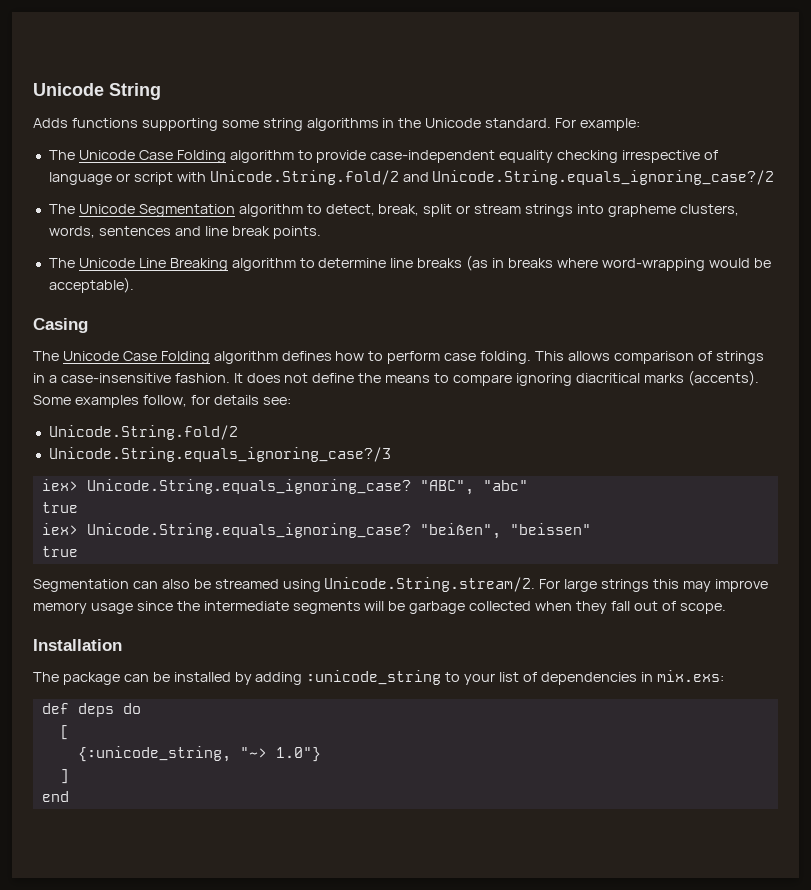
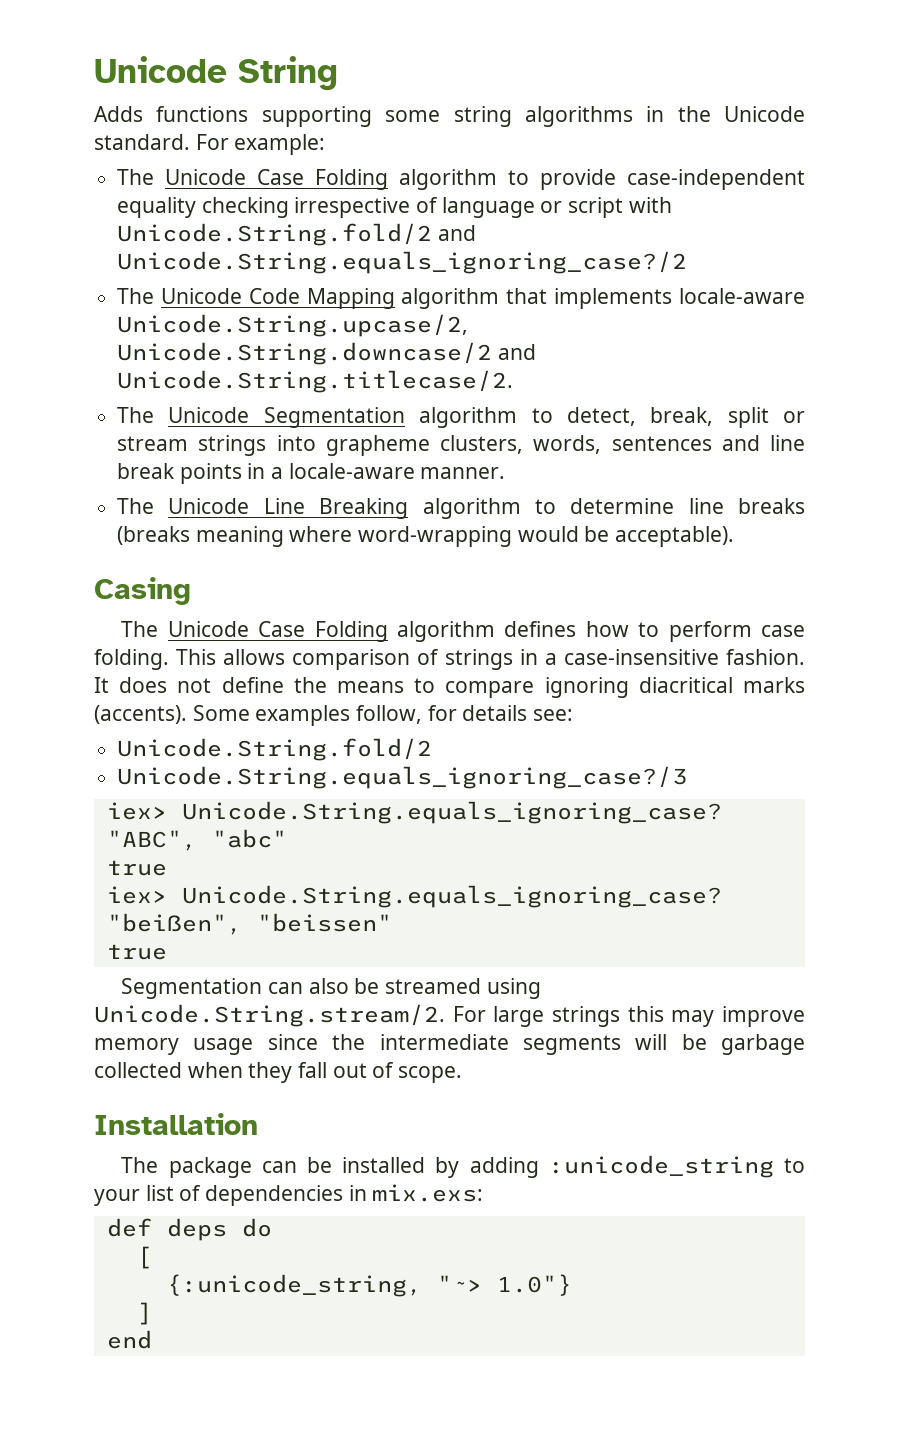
+ The Unicode Code Mapping algorithm that implements locale-aware Unicode.String.upcase/2, Unicode.String.downcase/2 and Unicode.String.titlecase/2.
- The Unicode Segmentation algorithm to detect, break, split or stream strings into grapheme clusters, words, sentences and line break points.
+ The Unicode Segmentation algorithm to detect, break, split or stream strings into grapheme clusters, words, sentences and line break points in a locale-aware manner.
- The Unicode Line Breaking algorithm to determine line breaks (as in breaks where word-wrapping would be acceptable).
+ The Unicode Line Breaking algorithm to determine line breaks (breaks meaning where word-wrapping would be acceptable).

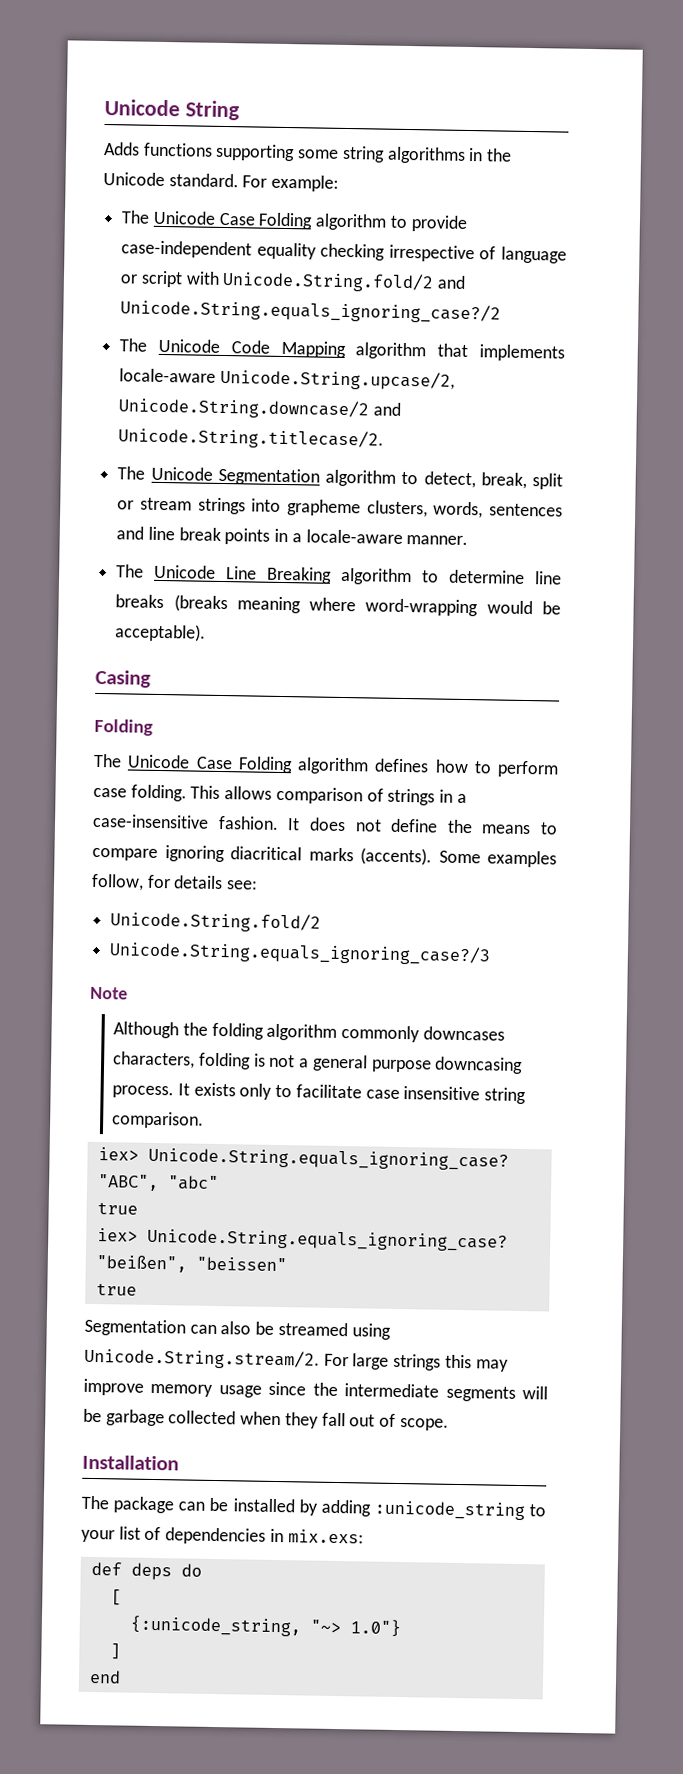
  Casing
+ Folding
+ Note
+ Although the folding algorithm commonly downcases characters, folding is not a general purpose downcasing process. It exists only to facilitate case insensitive string comparison.

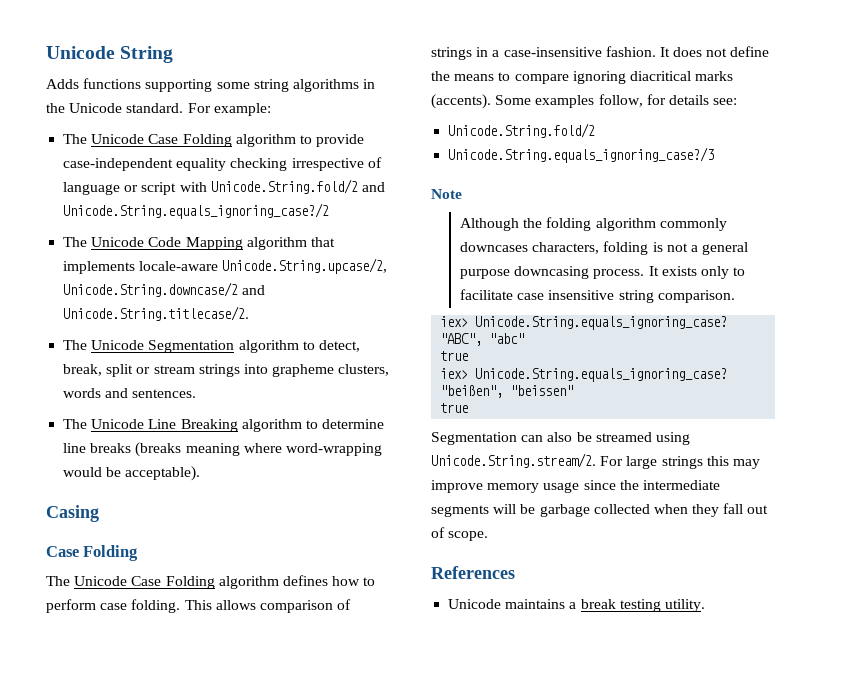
- The Unicode Segmentation algorithm to detect, break, split or stream strings into grapheme clusters, words, sentences and line break points in a locale-aware manner.
+ The Unicode Segmentation algorithm to detect, break, split or stream strings into grapheme clusters, words and sentences.
  Casing
- Folding
+ Case Folding
- Installation
- The package can be installed by adding :unicode_string to your list of dependencies in mix.exs:
- def deps do
- [
- {:unicode_string, "~> 1.0"}
- ]
- end
+ References
+ Unicode maintains a break testing utility.

